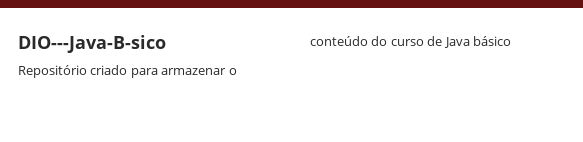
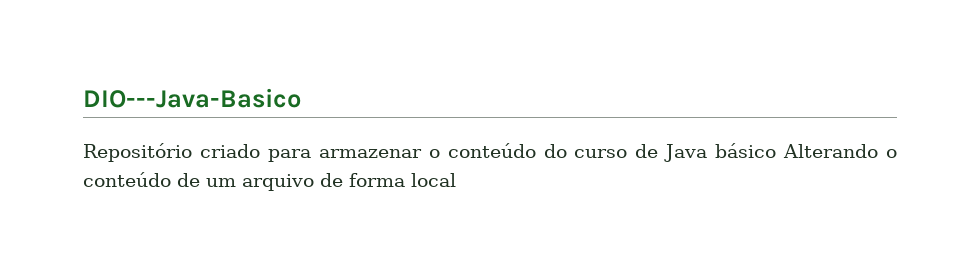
- DIO---Java-B-sico
+ DIO---Java-Basico
- Repositório criado para armazenar o conteúdo do curso de Java básico
+ Repositório criado para armazenar o conteúdo do curso de Java básico Alterando o conteúdo de um arquivo de forma local

